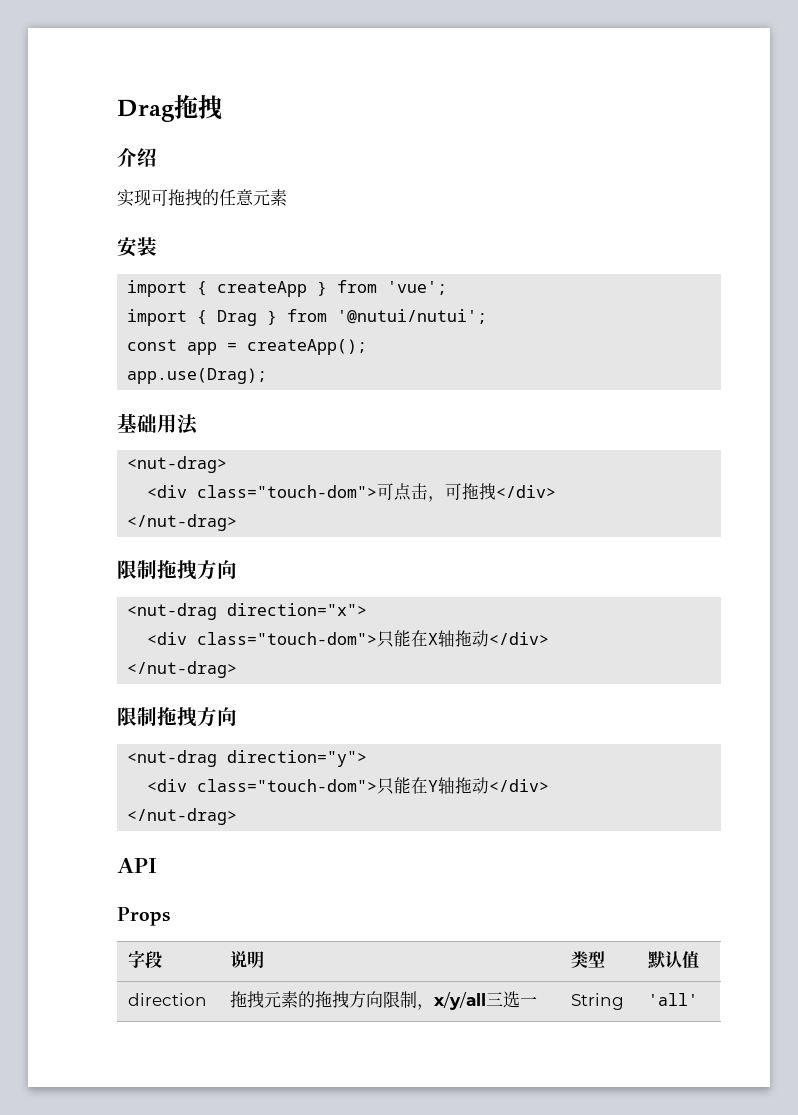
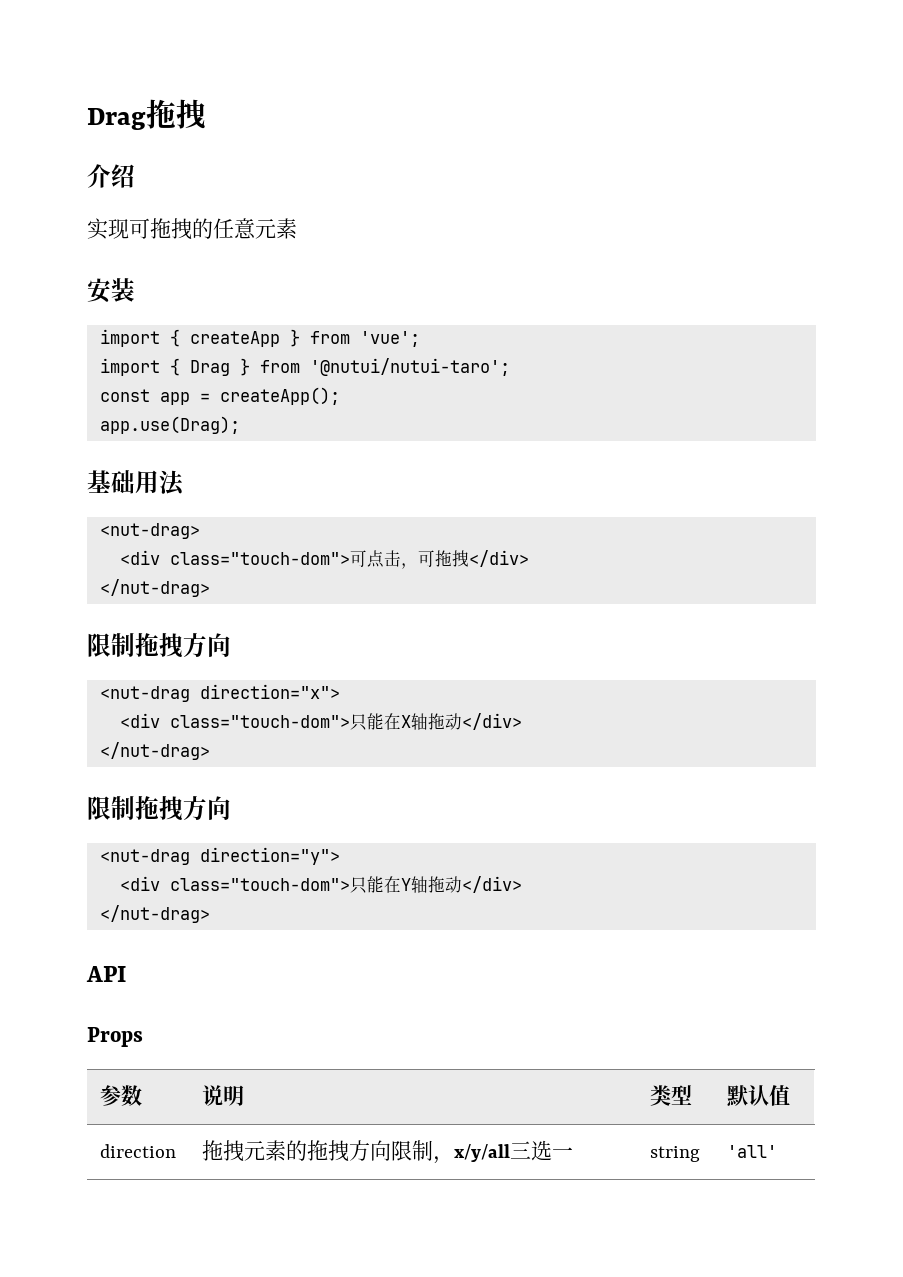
- import { Drag } from '@nutui/nutui';
+ import { Drag } from '@nutui/nutui-taro';
- 字段 | 说明 | 类型 | 默认值
+ 参数 | 说明 | 类型 | 默认值
- direction | 拖拽元素的拖拽方向限制，x/y/all三选一 | String | 'all'
+ direction | 拖拽元素的拖拽方向限制，x/y/all三选一 | string | 'all'

